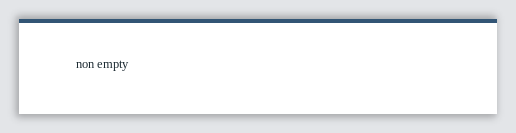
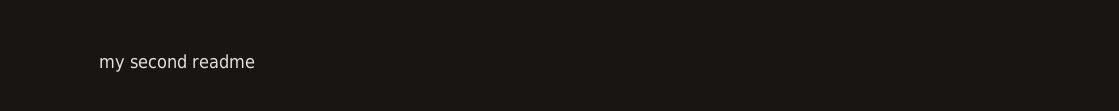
- non empty
+ my second readme

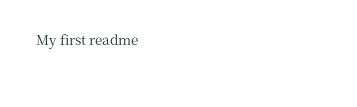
- my second readme
+ My first readme

